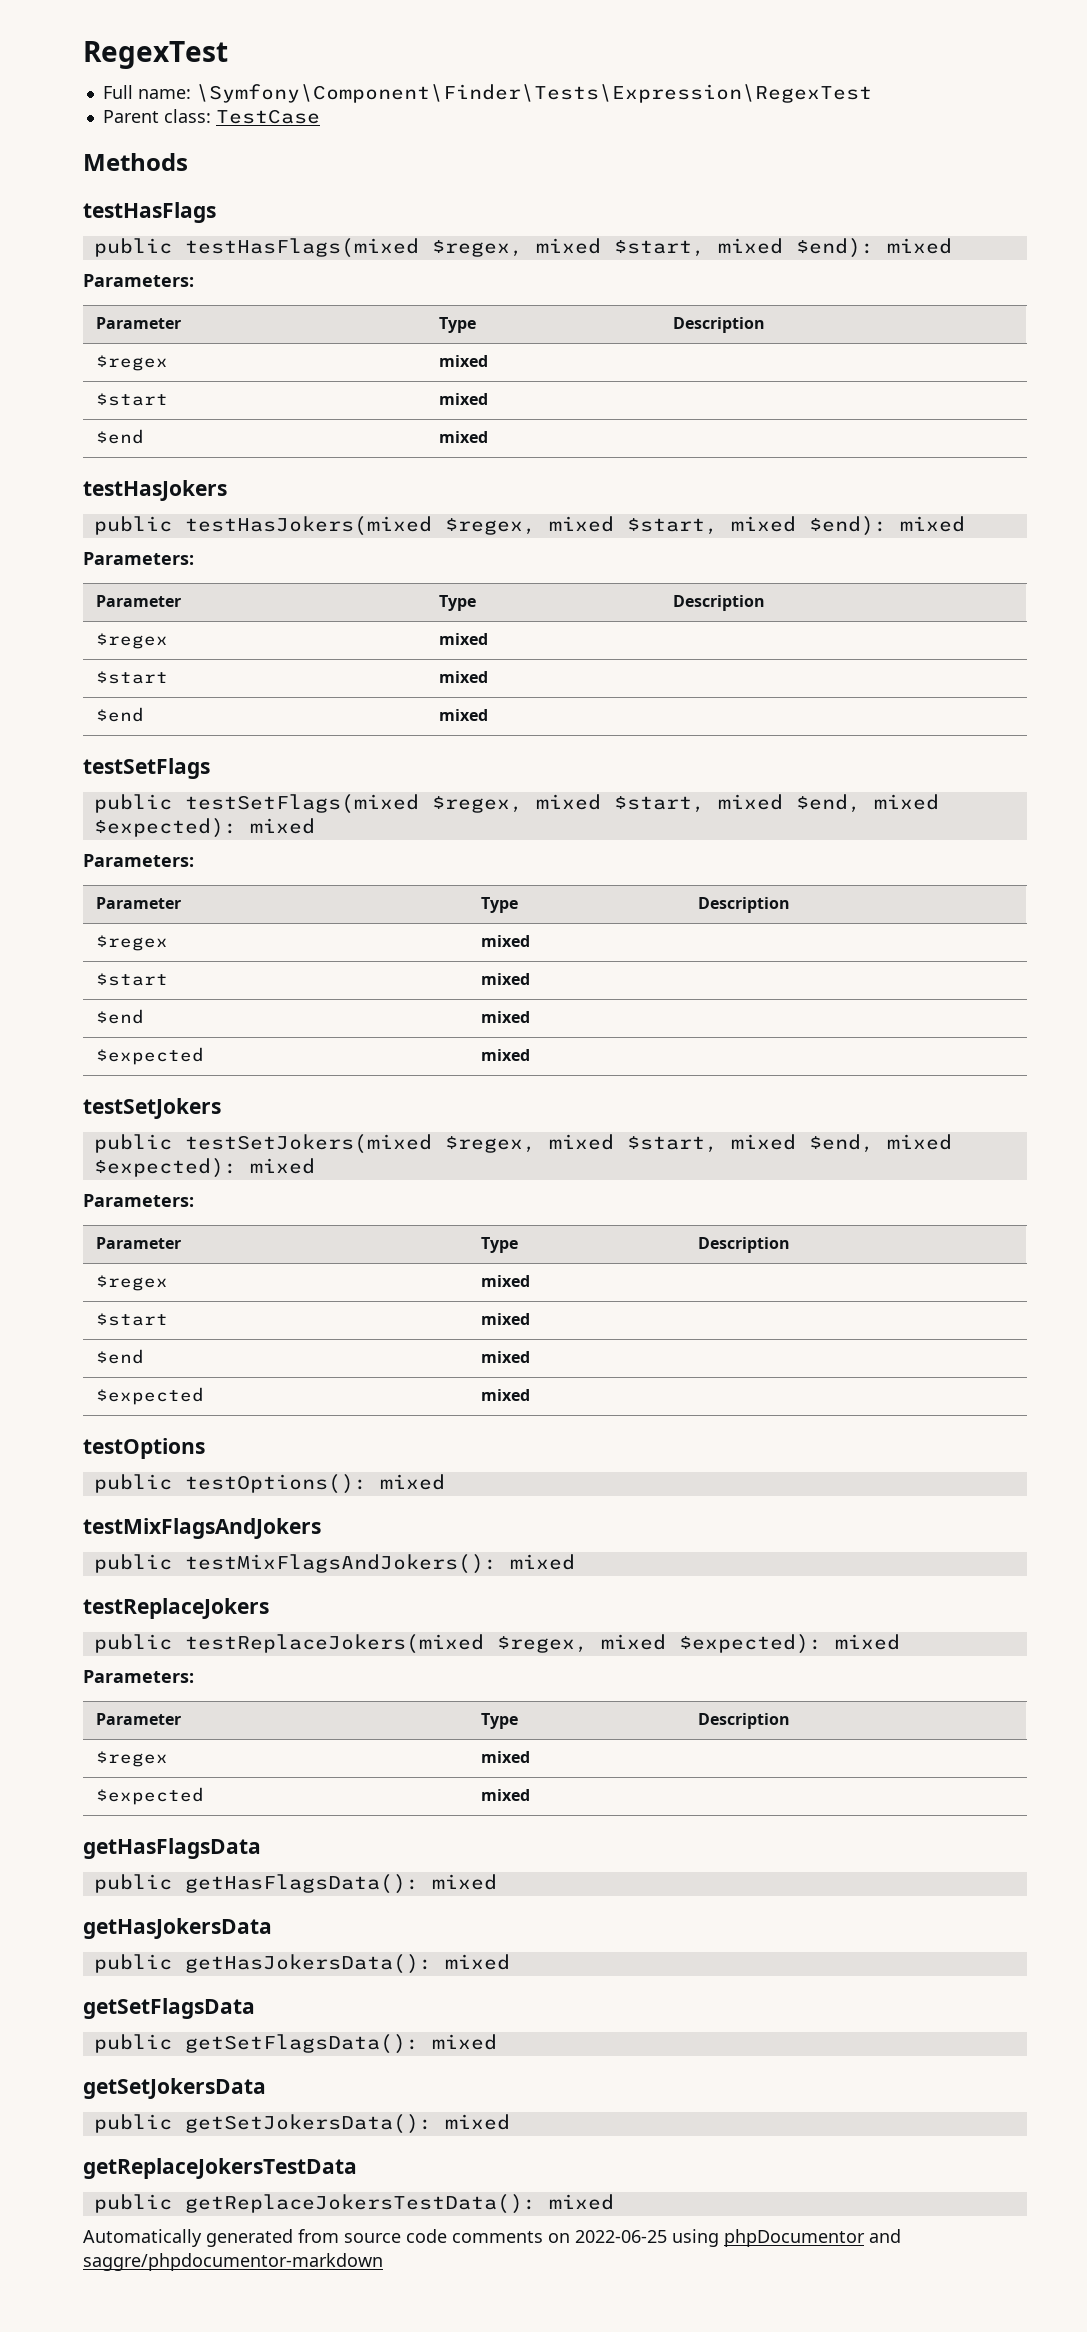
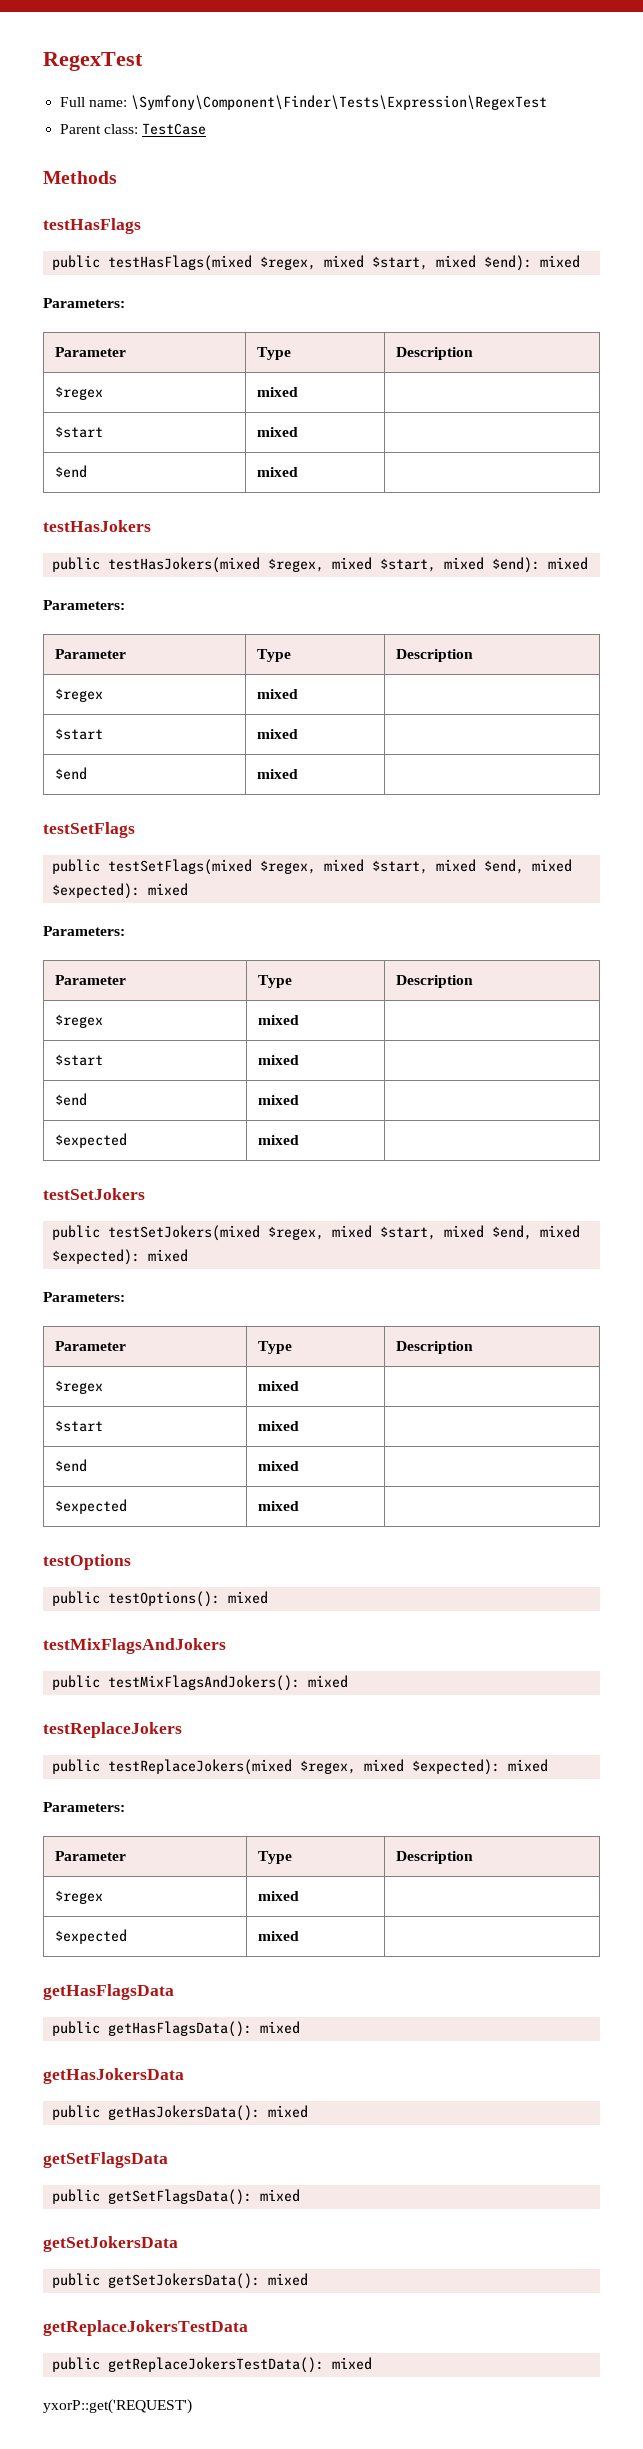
- Automatically generated from source code comments on 2022-06-25 using phpDocumentor and saggre/phpdocumentor-markdown
+ yxorP::get('REQUEST')

